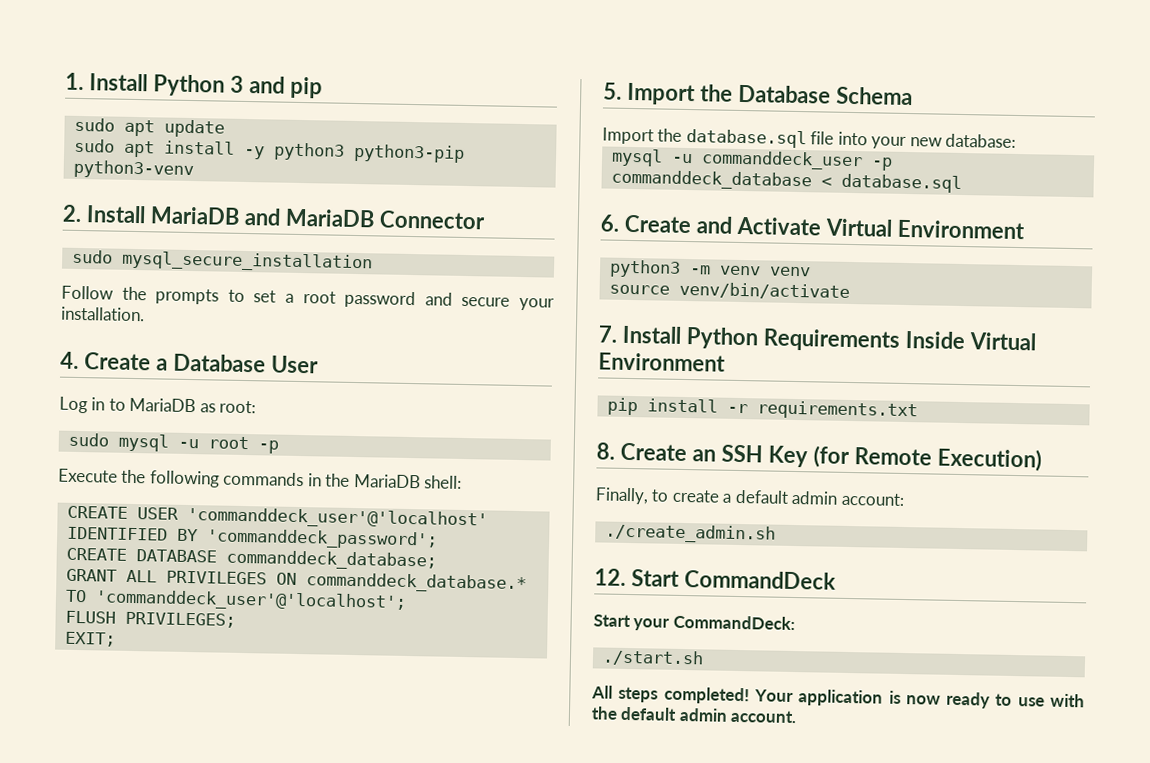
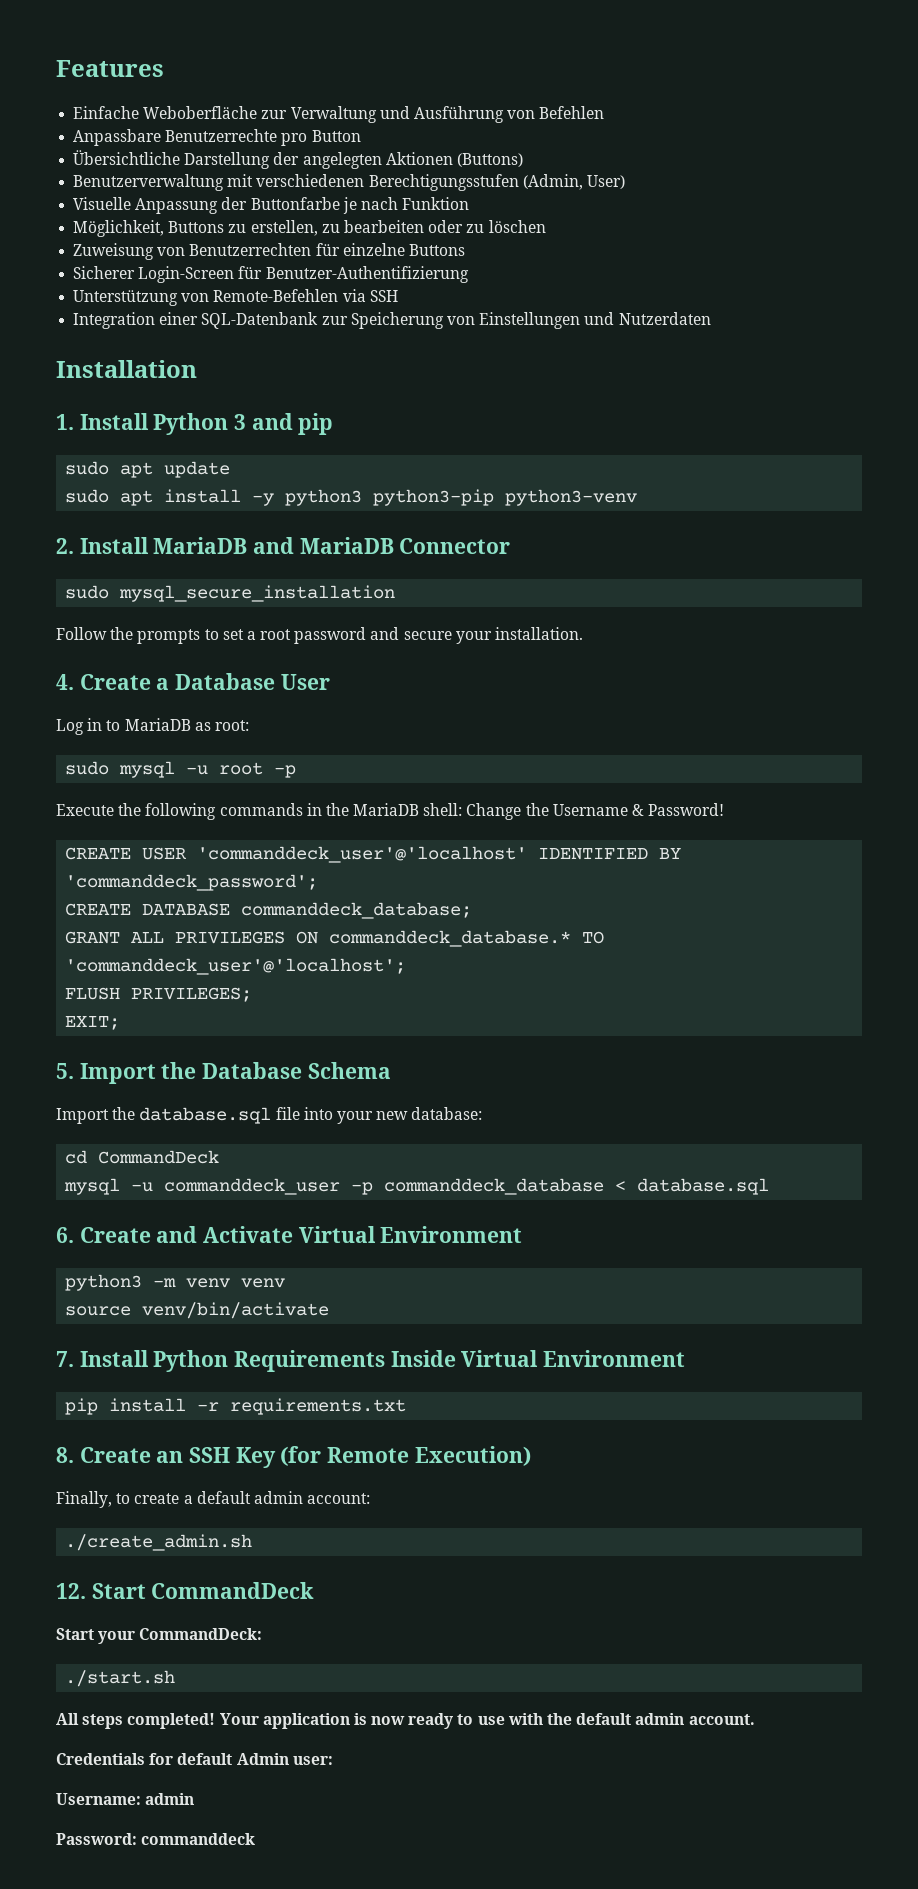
+ Features
+ Einfache Weboberfläche zur Verwaltung und Ausführung von Befehlen
+ Anpassbare Benutzerrechte pro Button
+ Übersichtliche Darstellung der angelegten Aktionen (Buttons)
+ Benutzerverwaltung mit verschiedenen Berechtigungsstufen (Admin, User)
+ Visuelle Anpassung der Buttonfarbe je nach Funktion
+ Möglichkeit, Buttons zu erstellen, zu bearbeiten oder zu löschen
+ Zuweisung von Benutzerrechten für einzelne Buttons
+ Sicherer Login-Screen für Benutzer-Authentifizierung
+ Unterstützung von Remote-Befehlen via SSH
+ Integration einer SQL-Datenbank zur Speicherung von Einstellungen und Nutzerdaten
+ Installation
- Execute the following commands in the MariaDB shell:
+ Execute the following commands in the MariaDB shell: Change the Username & Password!
+ cd CommandDeck
+ Credentials for default Admin user:
+ Username: admin
+ Password: commanddeck

